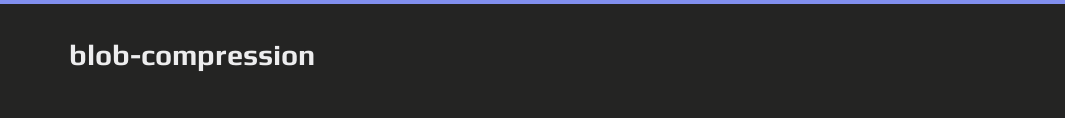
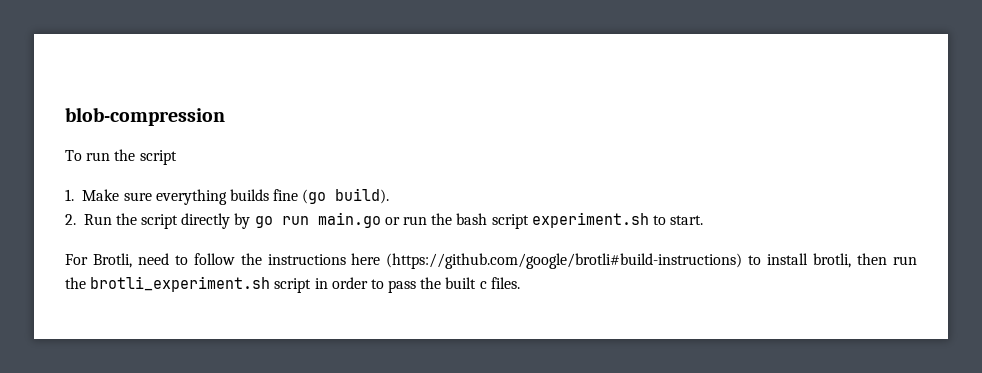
+ To run the script
+ 1. Make sure everything builds fine (go build).
+ 2. Run the script directly by go run main.go or run the bash script experiment.sh to start.
+ For Brotli, need to follow the instructions here (https://github.com/google/brotli#build-instructions) to install brotli, then run the brotli_experiment.sh script in order to pass the built c files.

